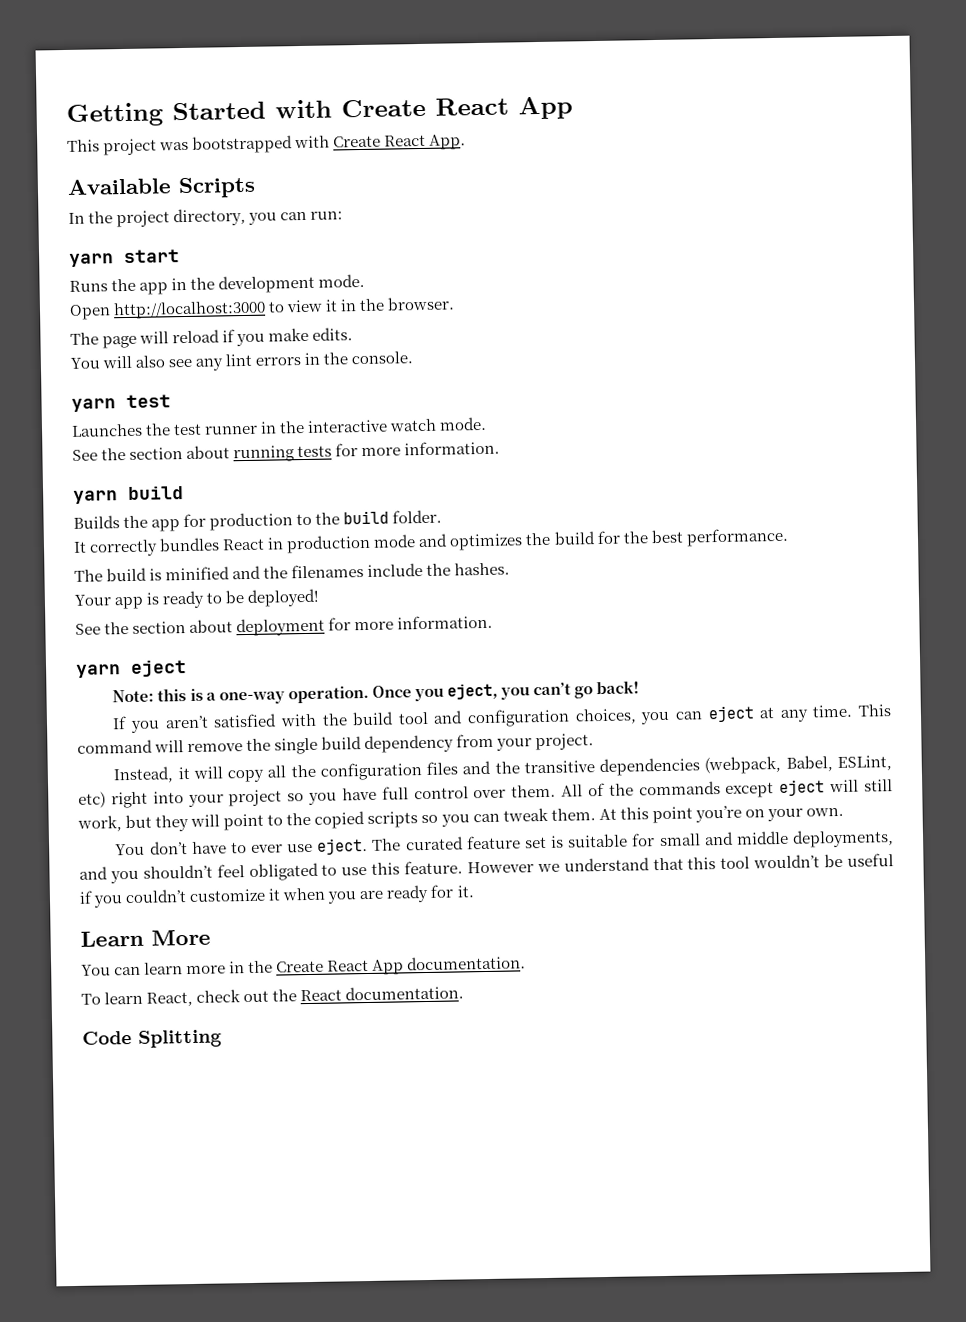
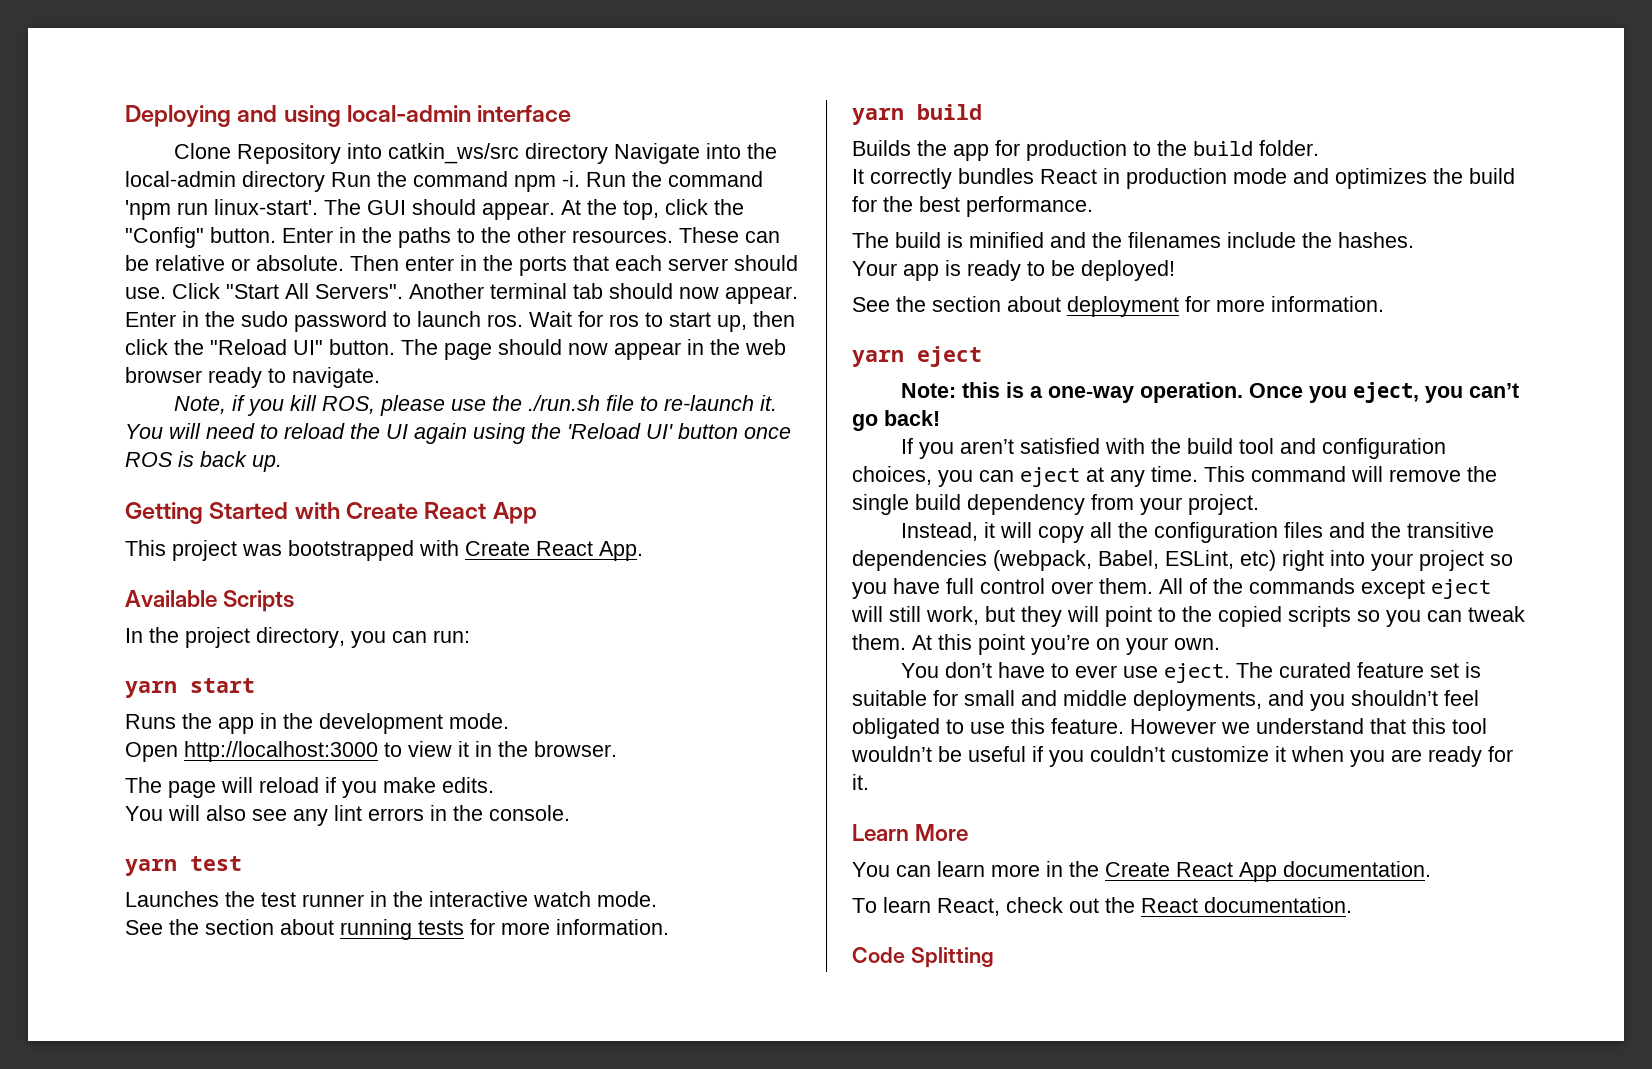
+ Deploying and using local-admin interface
+ Clone Repository into catkin_ws/src directory Navigate into the local-admin directory Run the command npm -i. Run the command 'npm run linux-start'. The GUI should appear. At the top, click the "Config" button. Enter in the paths to the other resources. These can be relative or absolute. Then enter in the ports that each server should use. Click "Start All Servers". Another terminal tab should now appear. Enter in the sudo password to launch ros. Wait for ros to start up, then click the "Reload UI" button. The page should now appear in the web browser ready to navigate.
+ Note, if you kill ROS, please use the ./run.sh file to re-launch it. You will need to reload the UI again using the 'Reload UI' button once ROS is back up.

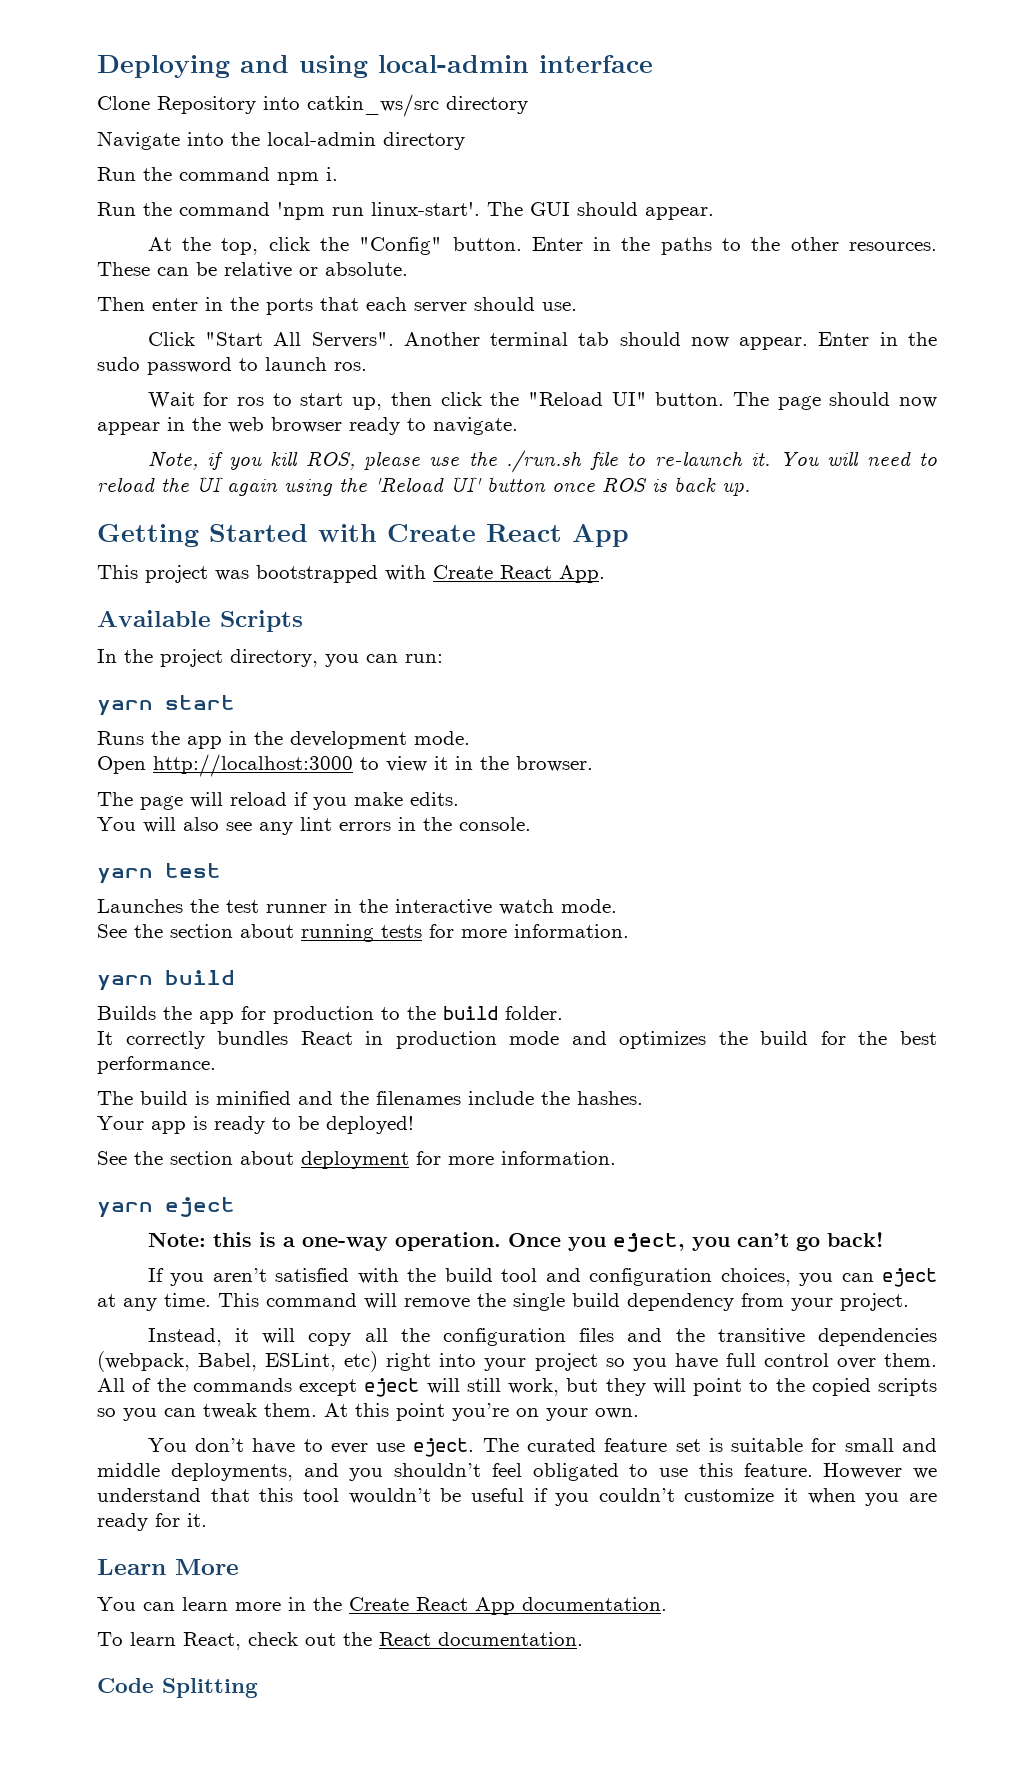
- Clone Repository into catkin_ws/src directory Navigate into the local-admin directory Run the command npm -i. Run the command 'npm run linux-start'.
+ Clone Repository into catkin_ws/src directory
+ Navigate into the local-admin directory
+ Run the command npm i.
+ Run the command 'npm run linux-start'.
- The GUI should appear. At the top, click the "Config" button.
+ The GUI should appear.
+ At the top, click the "Config" button.
- These can be relative or absolute. Then enter in the ports that each server should use. Click "Start All Servers".
+ These can be relative or absolute.
+ Then enter in the ports that each server should use.
+ Click "Start All Servers".
- Enter in the sudo password to launch ros. Wait for ros to start up, then click the "Reload UI" button.
+ Enter in the sudo password to launch ros.
+ Wait for ros to start up, then click the "Reload UI" button.

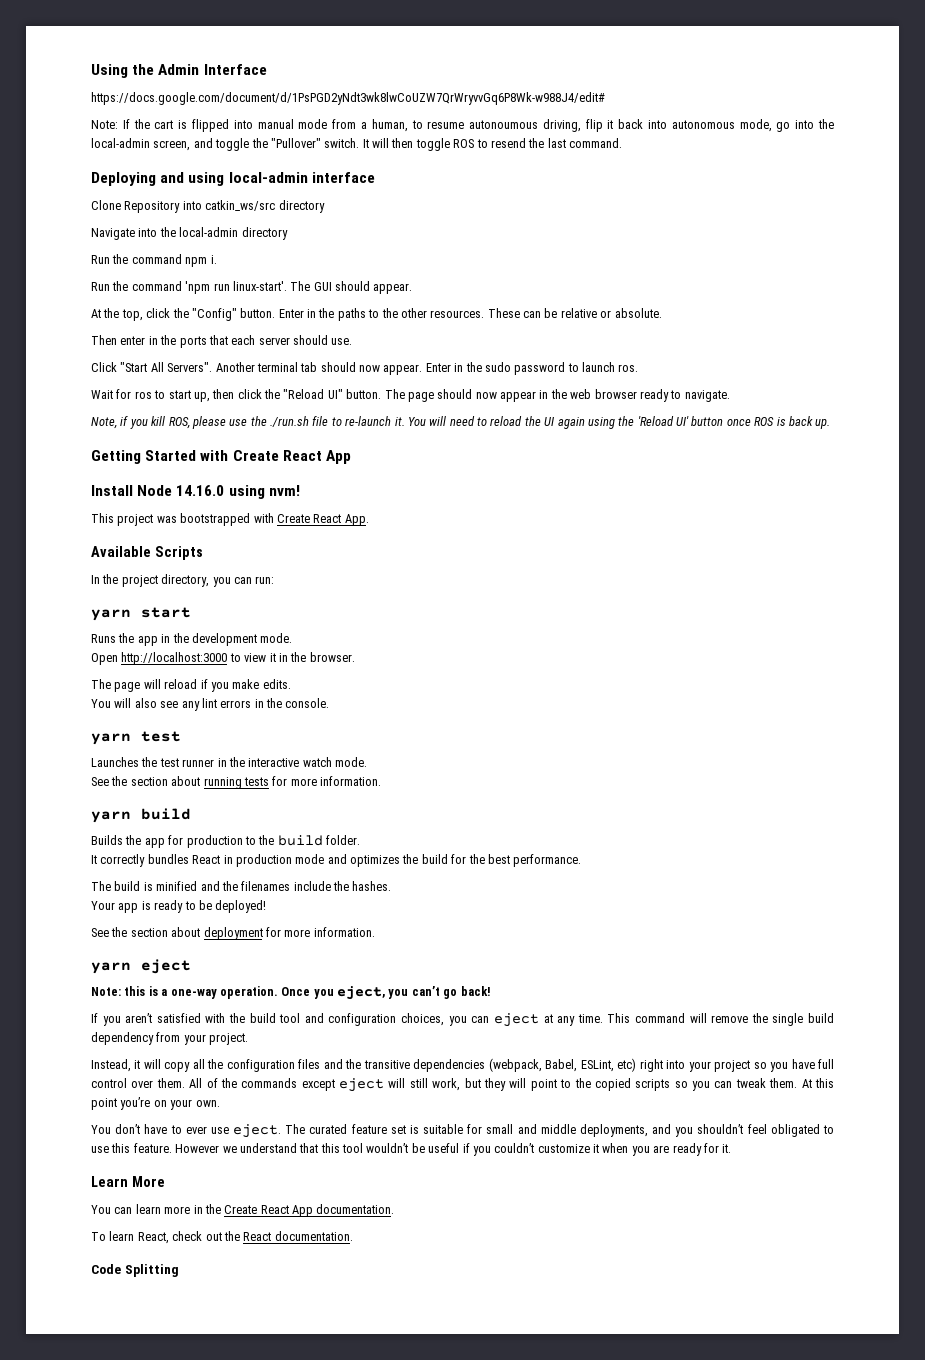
+ Using the Admin Interface
+ https://docs.google.com/document/d/1PsPGD2yNdt3wk8lwCoUZW7QrWryvvGq6P8Wk-w988J4/edit#
+ Note: If the cart is flipped into manual mode from a human, to resume autonoumous driving, flip it back into autonomous mode, go into the local-admin screen, and toggle the "Pullover" switch. It will then toggle ROS to resend the last command.
+ Install Node 14.16.0 using nvm!

